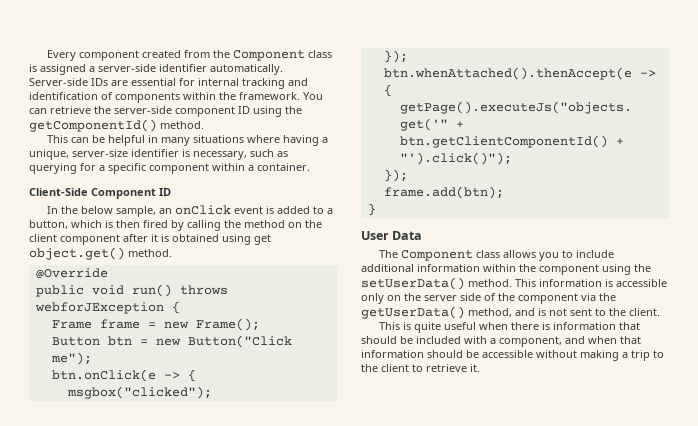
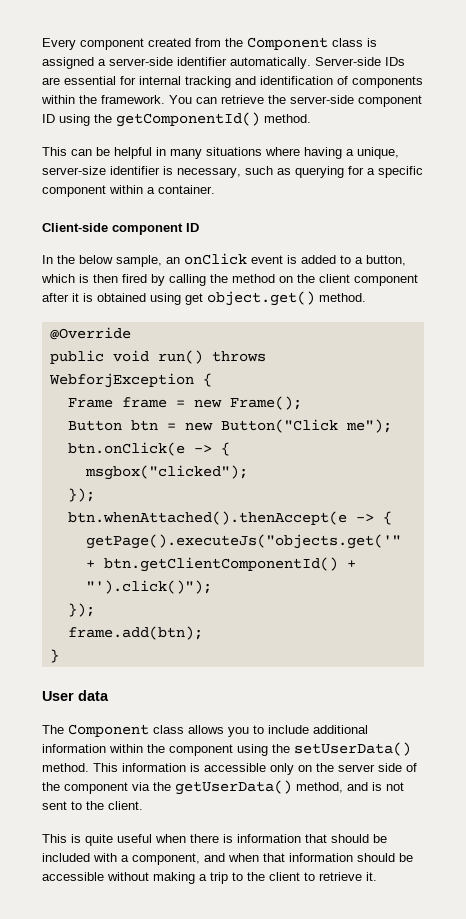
- Client-Side Component ID
+ Client-side component ID
- public void run() throws webforJException {
+ public void run() throws WebforjException {
- User Data
+ User data

